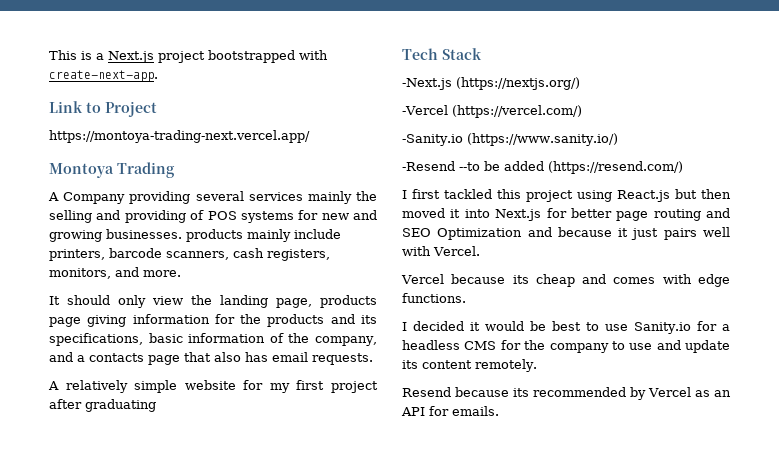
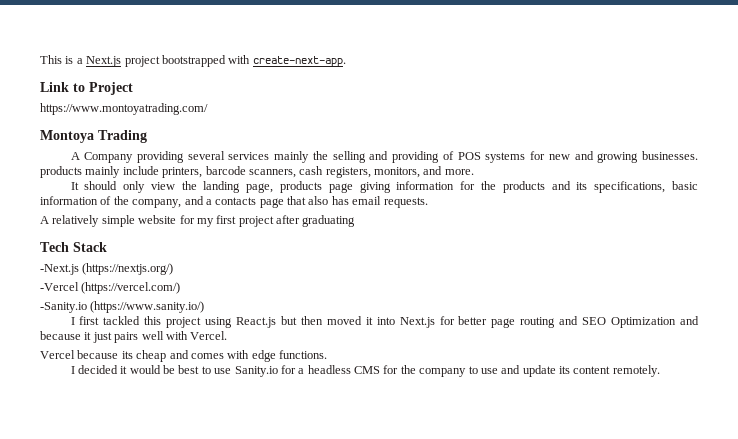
- https://montoya-trading-next.vercel.app/
+ https://www.montoyatrading.com/
- -Resend --to be added (https://resend.com/)
- Resend because its recommended by Vercel as an API for emails.

